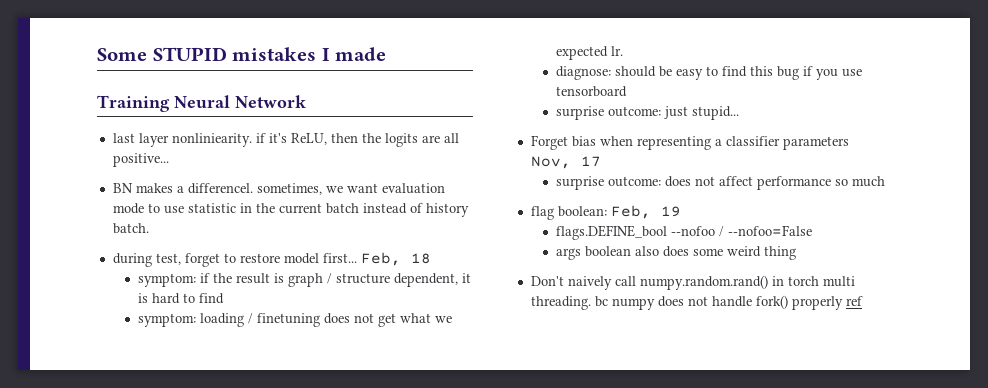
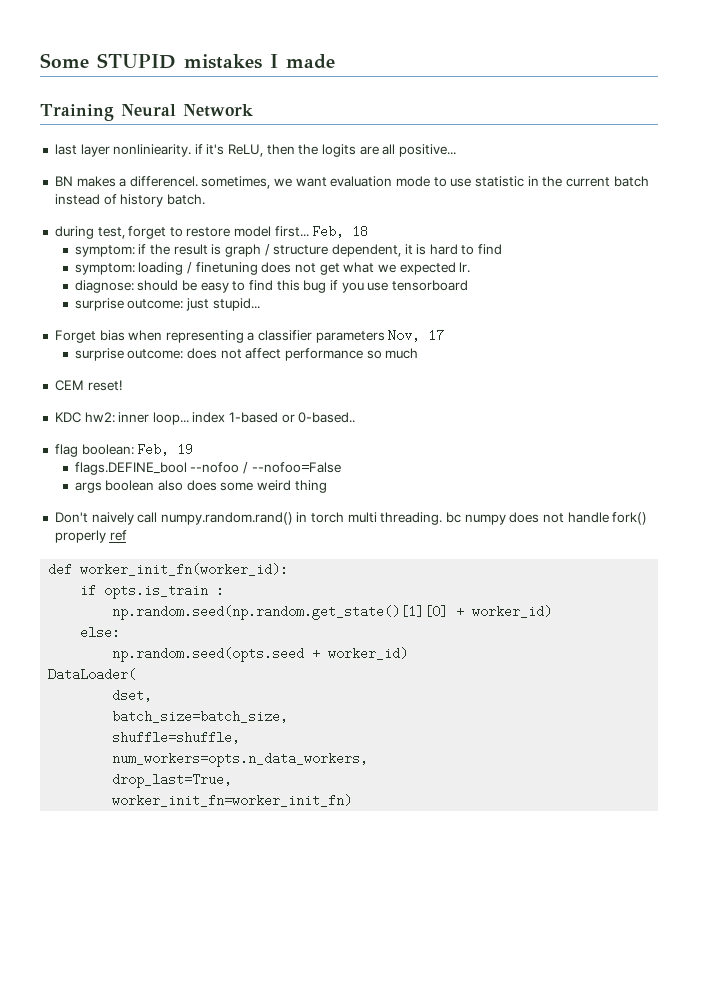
+ CEM reset!
+ KDC hw2: inner loop... index 1-based or 0-based..
+ def worker_init_fn(worker_id):
+ if opts.is_train :
+ np.random.seed(np.random.get_state()[1][0] + worker_id)
+ else:
+ np.random.seed(opts.seed + worker_id)
+ DataLoader(
+ dset,
+ batch_size=batch_size,
+ shuffle=shuffle,
+ num_workers=opts.n_data_workers,
+ drop_last=True,
+ worker_init_fn=worker_init_fn)

